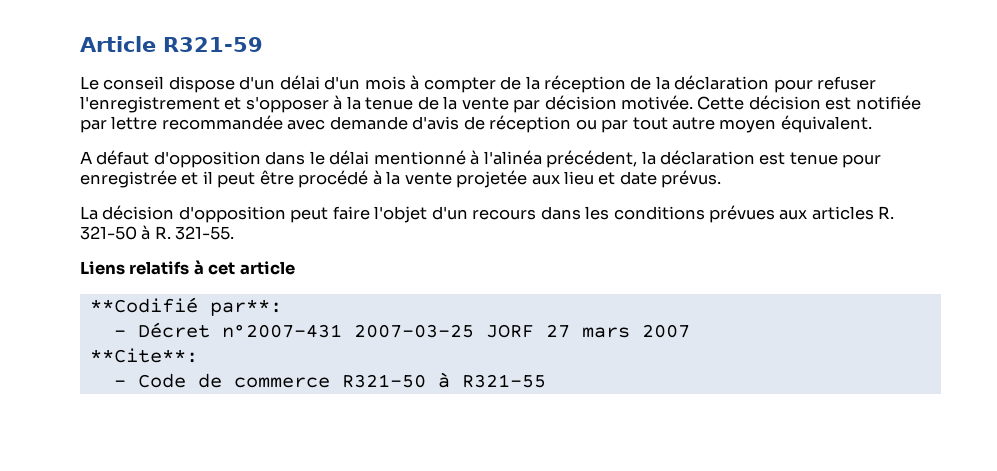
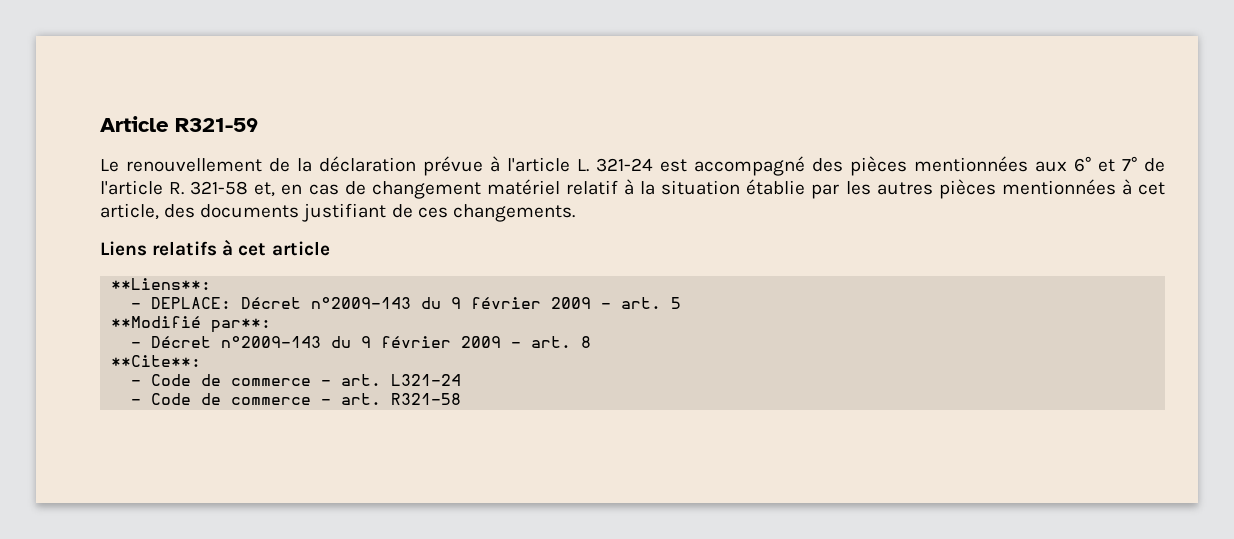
- Le conseil dispose d'un délai d'un mois à compter de la réception de la déclaration pour refuser l'enregistrement et s'opposer à la tenue de la vente par décision motivée. Cette décision est notifiée par lettre recommandée avec demande d'avis de réception ou par tout autre moyen équivalent.
- A défaut d'opposition dans le délai mentionné à l'alinéa précédent, la déclaration est tenue pour enregistrée et il peut être procédé à la vente projetée aux lieu et date prévus.
- La décision d'opposition peut faire l'objet d'un recours dans les conditions prévues aux articles R. 321-50 à R. 321-55.
+ Le renouvellement de la déclaration prévue à l'article L. 321-24 est accompagné des pièces mentionnées aux 6° et 7° de l'article R. 321-58 et, en cas de changement matériel relatif à la situation établie par les autres pièces mentionnées à cet article, des documents justifiant de ces changements.
- **Codifié par**:
- - Décret n°2007-431 2007-03-25 JORF 27 mars 2007
+ **Liens**:
+ - DEPLACE: Décret n°2009-143 du 9 février 2009 - art. 5
+ **Modifié par**:
+ - Décret n°2009-143 du 9 février 2009 - art. 8
- - Code de commerce R321-50 à R321-55
+ - Code de commerce - art. L321-24
+ - Code de commerce - art. R321-58

